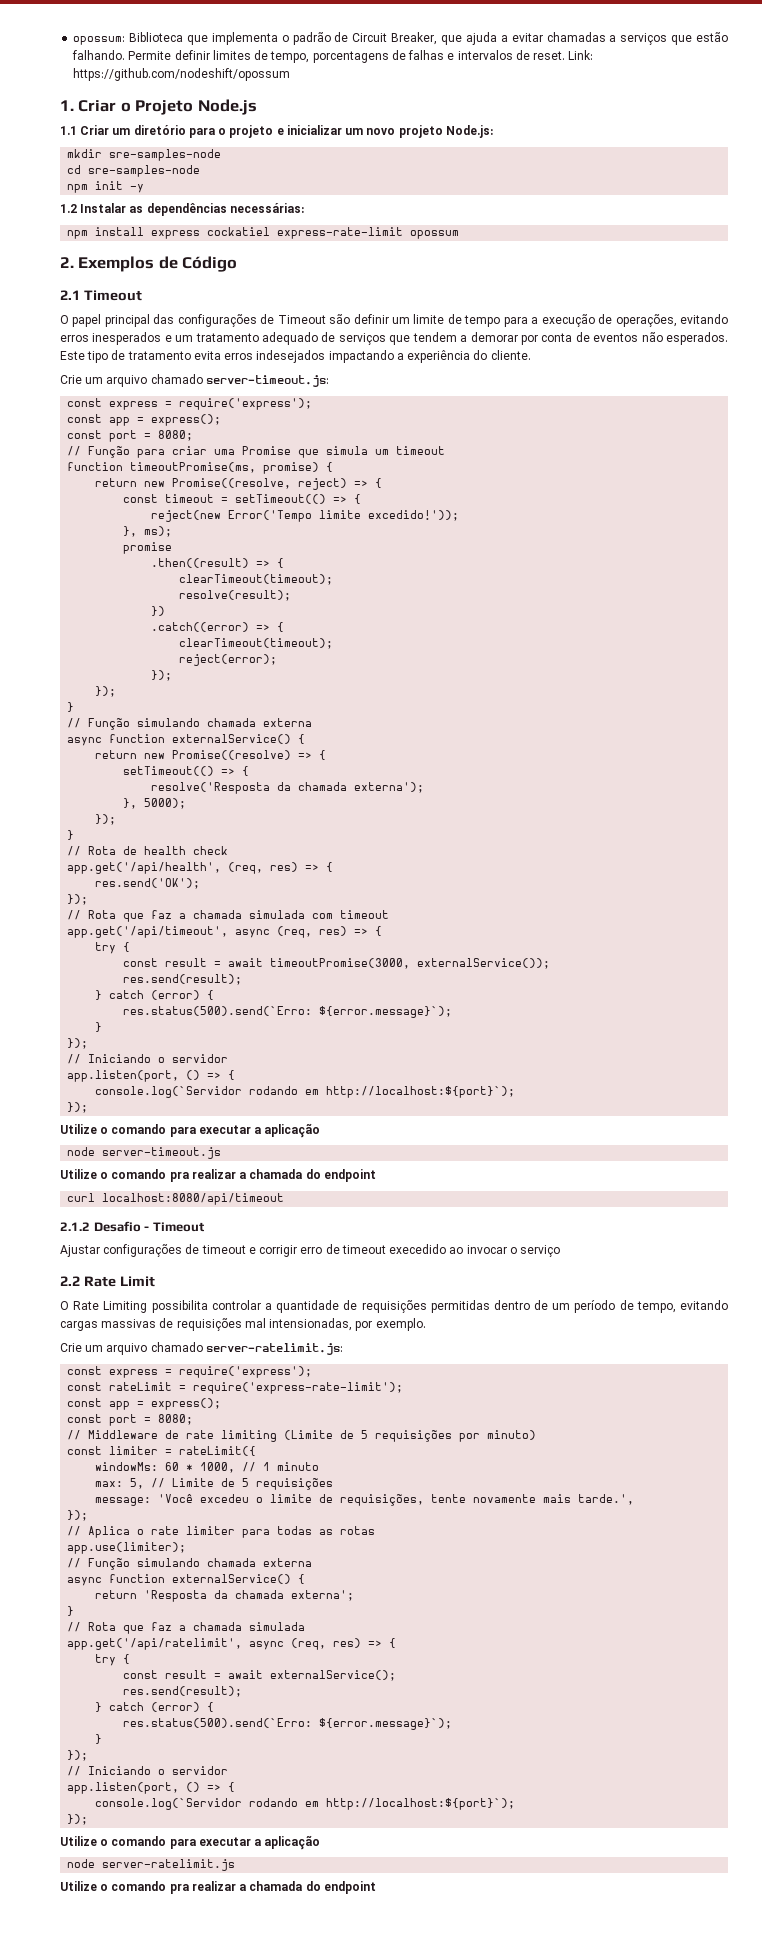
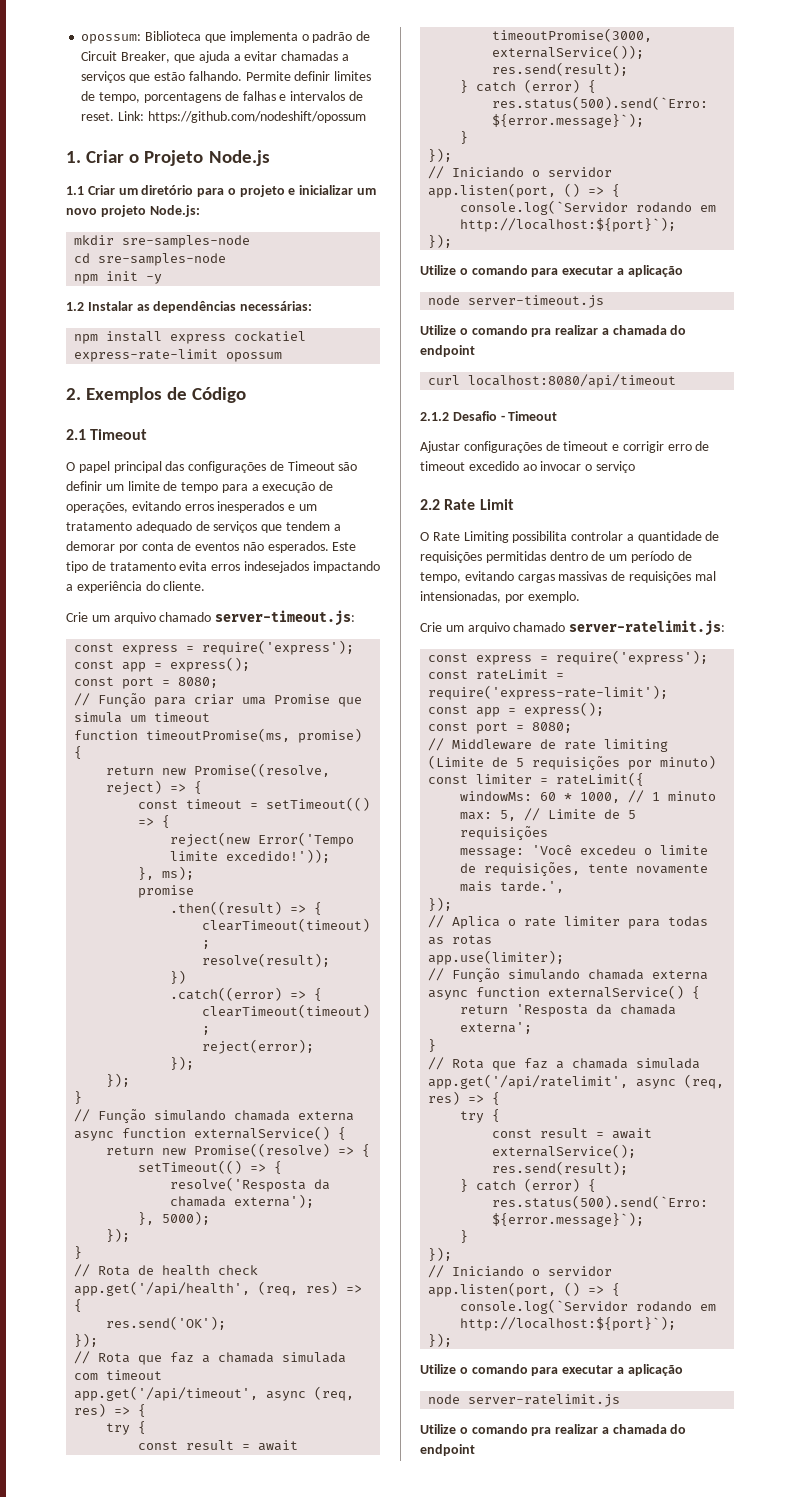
- Ajustar configurações de timeout e corrigir erro de timeout execedido ao invocar o serviço
+ Ajustar configurações de timeout e corrigir erro de timeout excedido ao invocar o serviço

